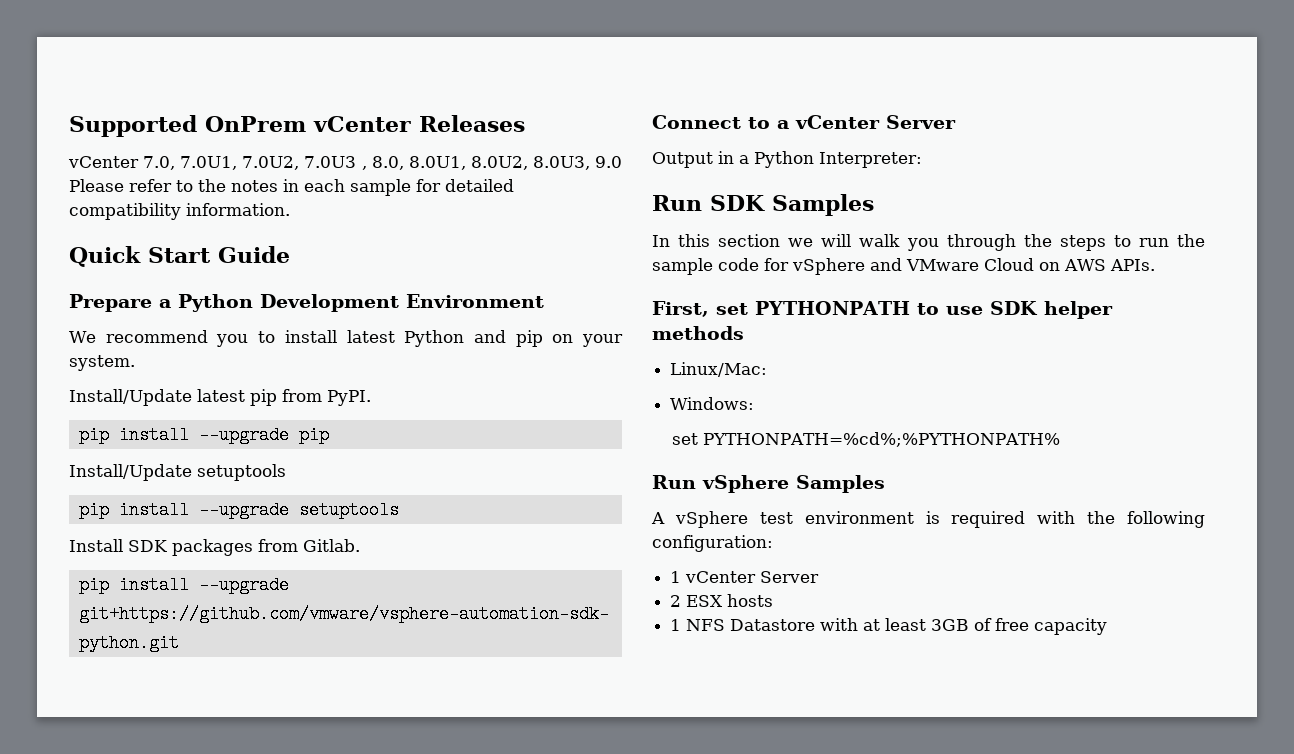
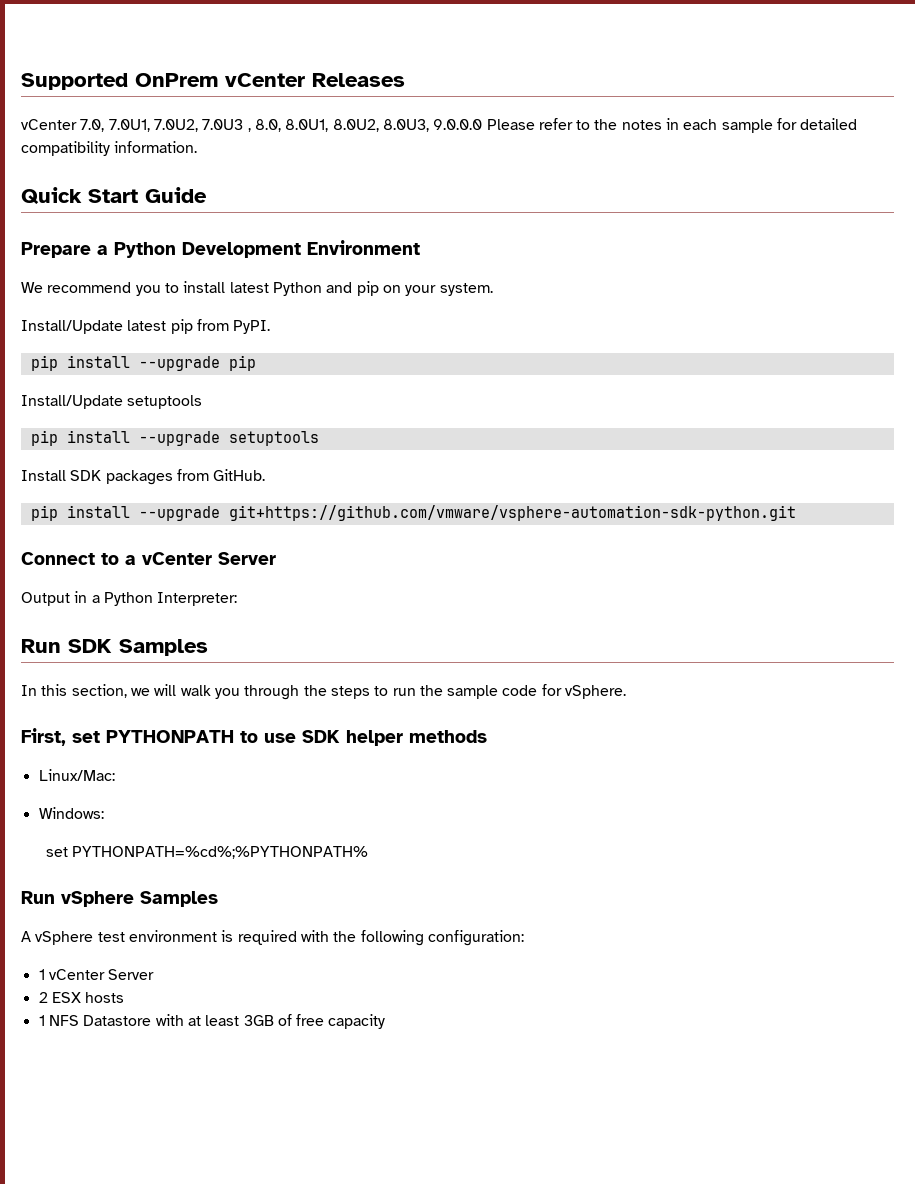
- vCenter 7.0, 7.0U1, 7.0U2, 7.0U3 , 8.0, 8.0U1, 8.0U2, 8.0U3, 9.0 Please refer to the notes in each sample for detailed compatibility information.
+ vCenter 7.0, 7.0U1, 7.0U2, 7.0U3 , 8.0, 8.0U1, 8.0U2, 8.0U3, 9.0.0.0 Please refer to the notes in each sample for detailed compatibility information.
- Install SDK packages from Gitlab.
+ Install SDK packages from GitHub.
- In this section we will walk you through the steps to run the sample code for vSphere and VMware Cloud on AWS APIs.
+ In this section, we will walk you through the steps to run the sample code for vSphere.

